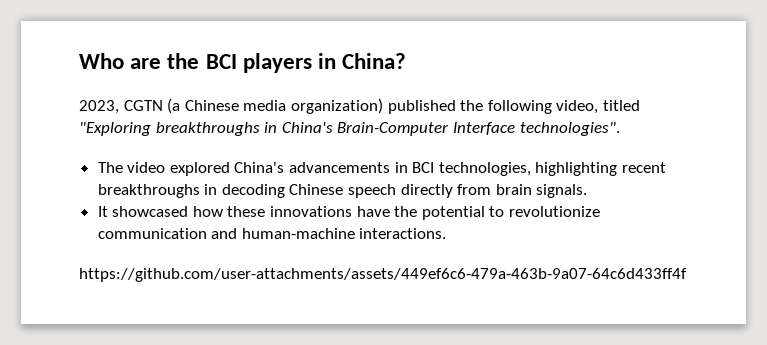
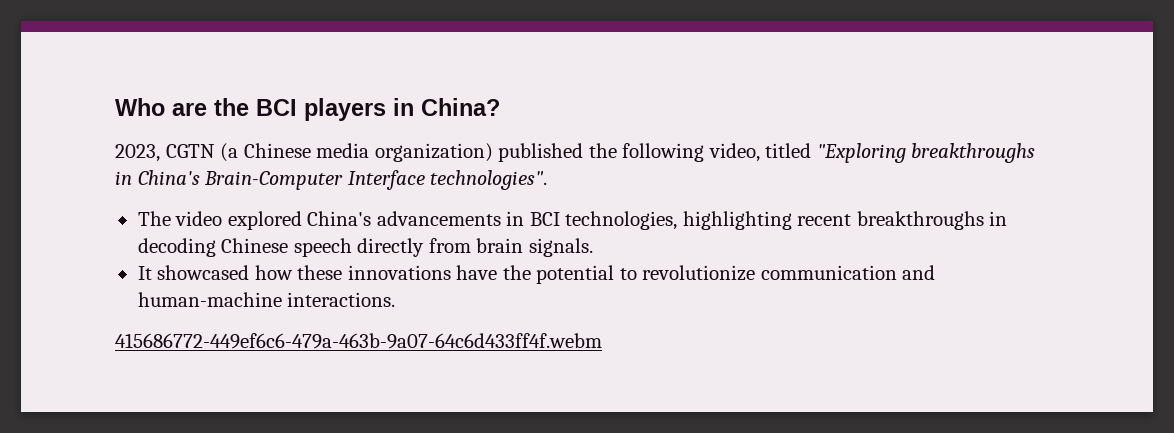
- https://github.com/user-attachments/assets/449ef6c6-479a-463b-9a07-64c6d433ff4f
+ 415686772-449ef6c6-479a-463b-9a07-64c6d433ff4f.webm

